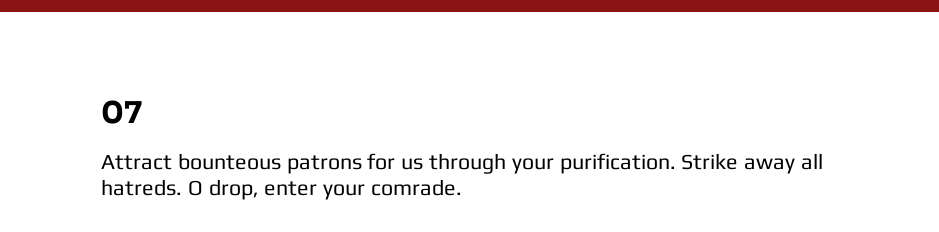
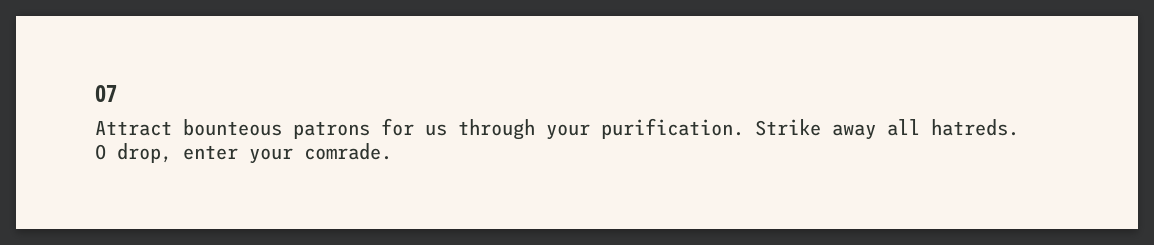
- Strike away all hatreds. O drop, enter your comrade.
+ Strike away all hatreds.
+ O drop, enter your comrade.

